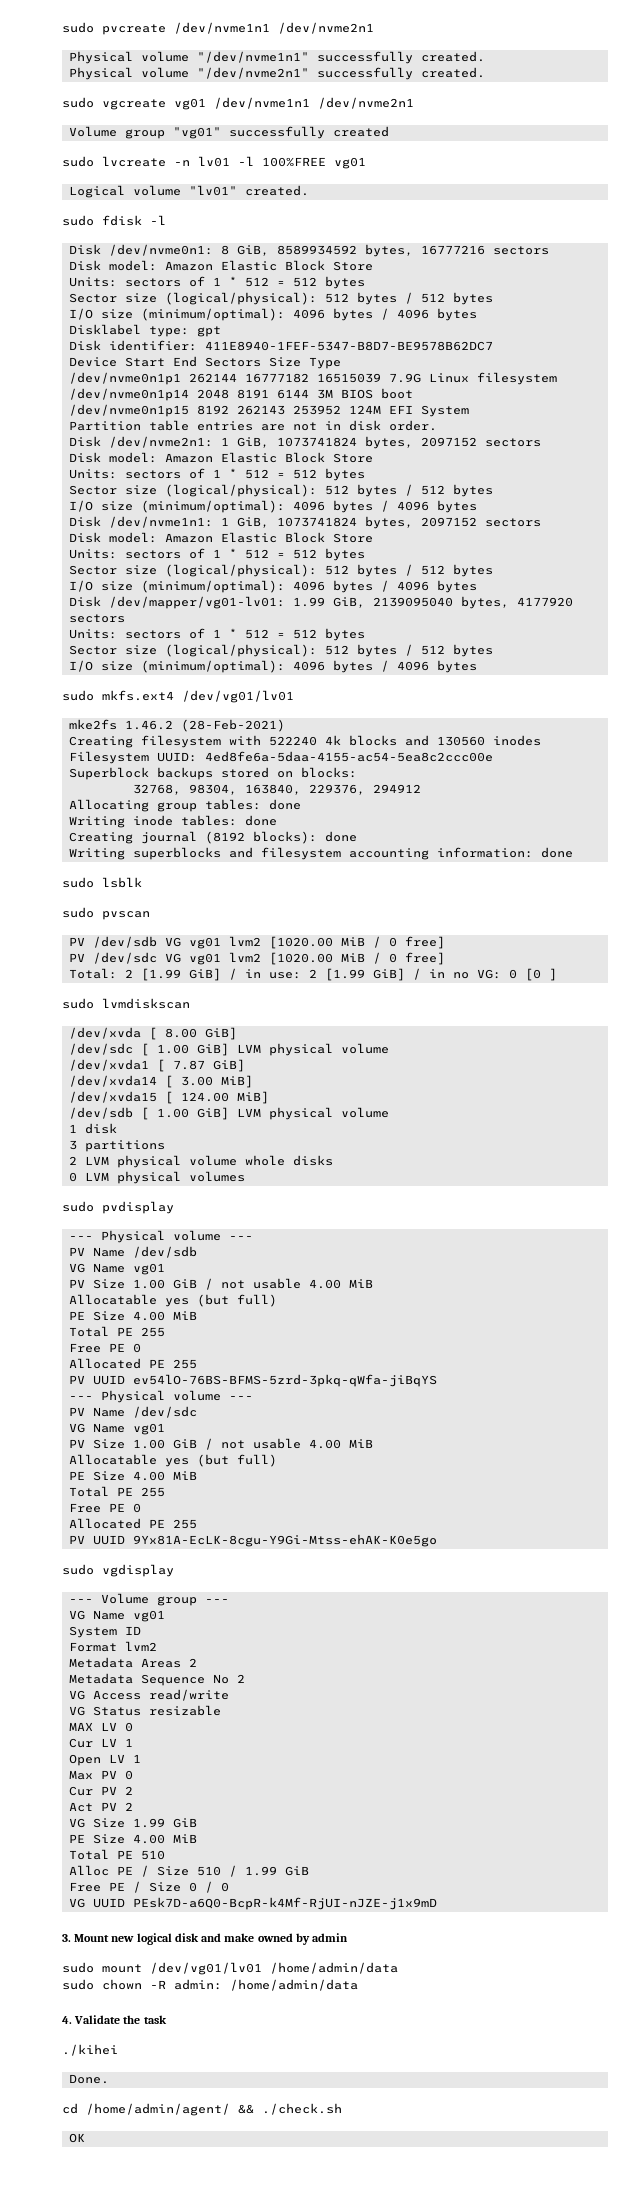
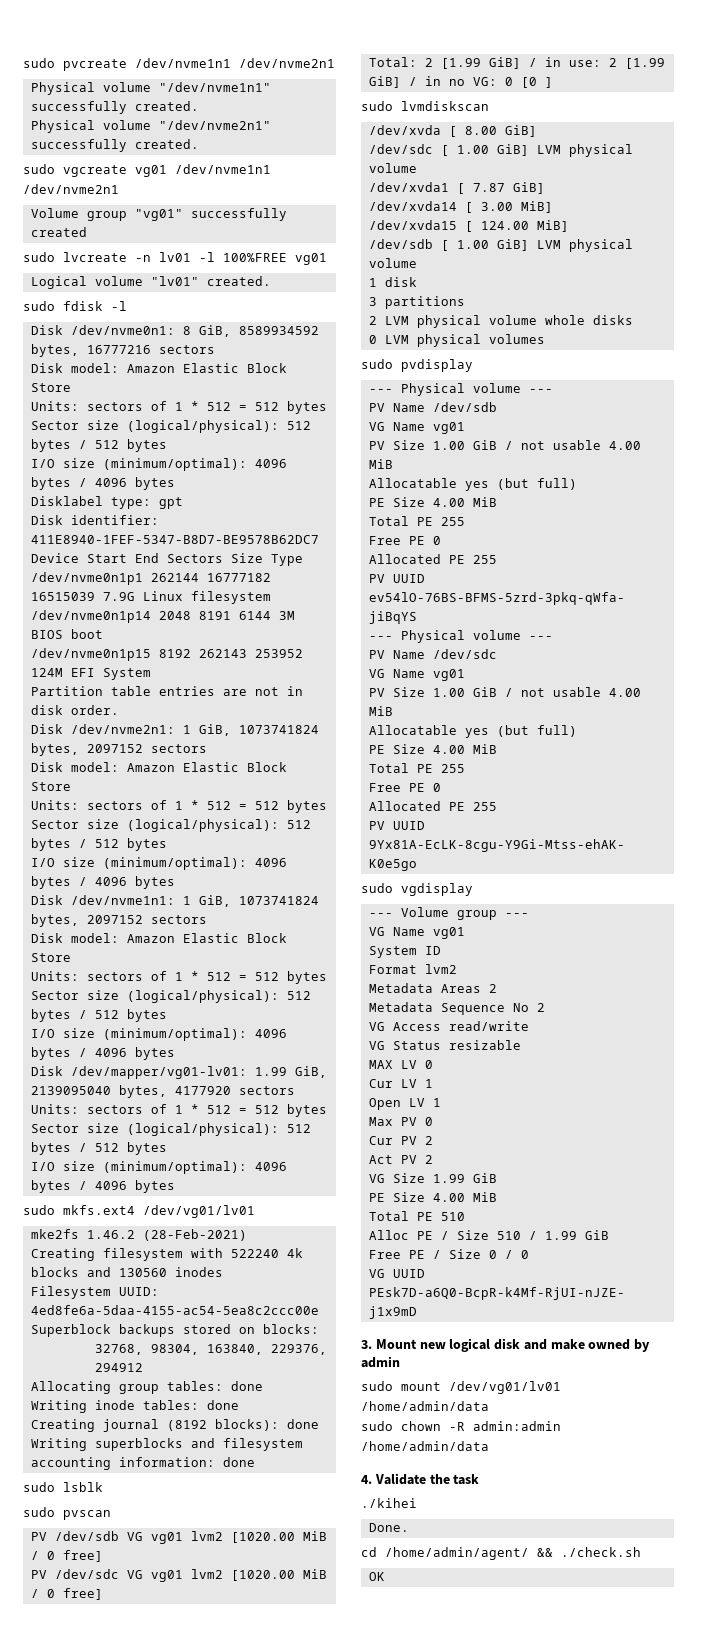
- sudo chown -R admin: /home/admin/data
+ sudo chown -R admin:admin /home/admin/data

